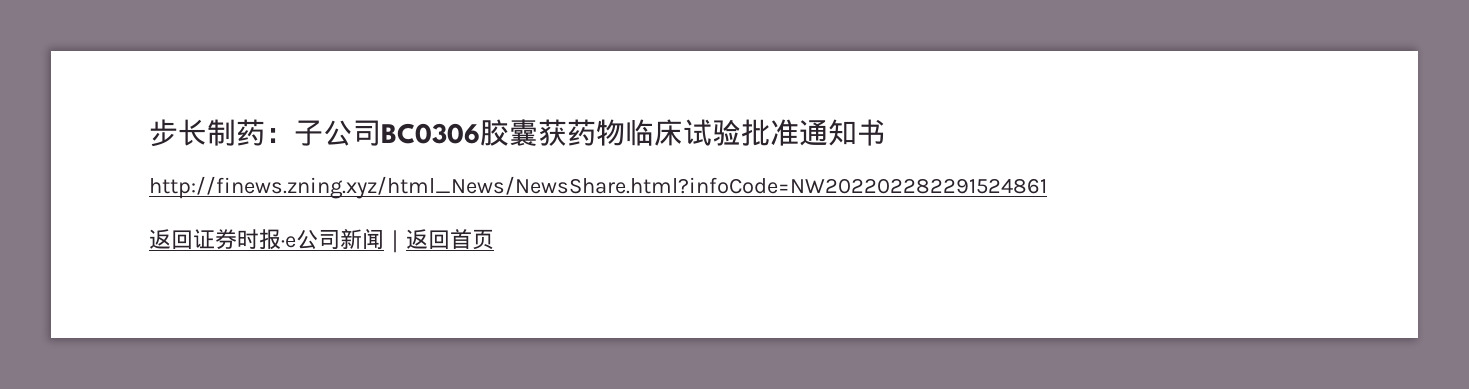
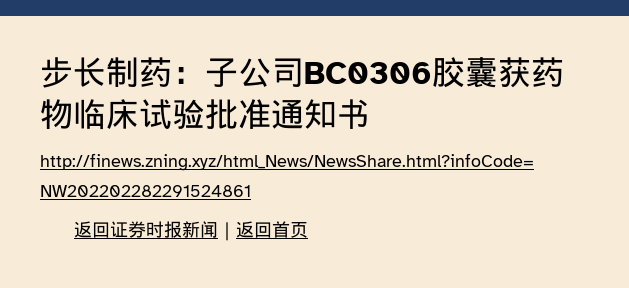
- 返回证券时报·e公司新闻｜返回首页
+ 返回证券时报新闻｜返回首页

